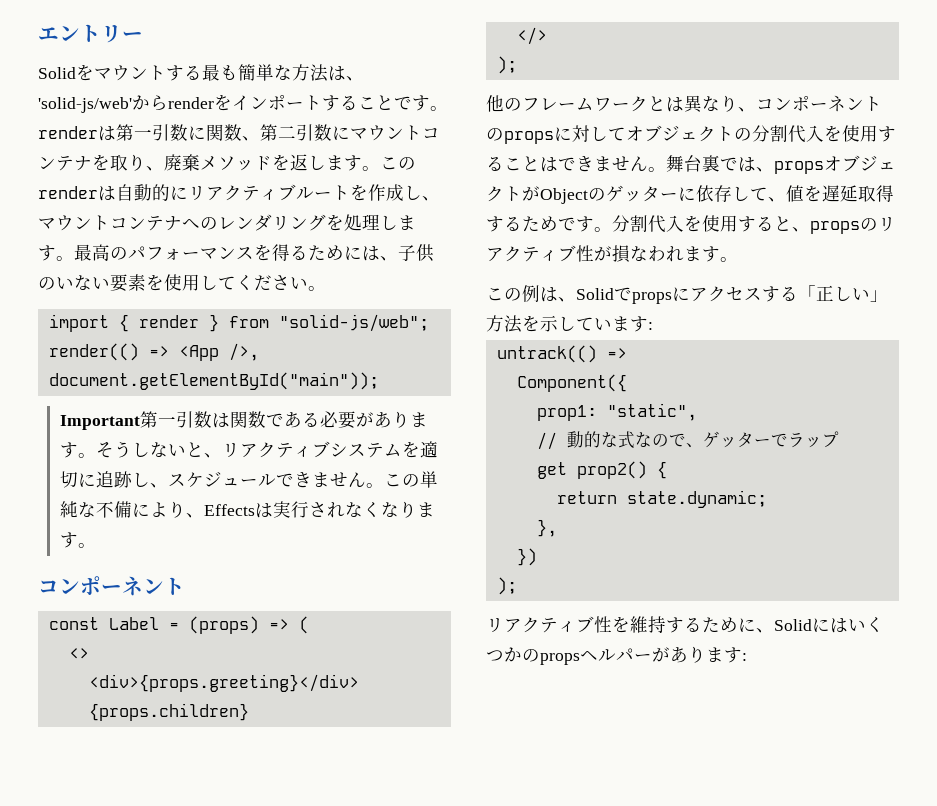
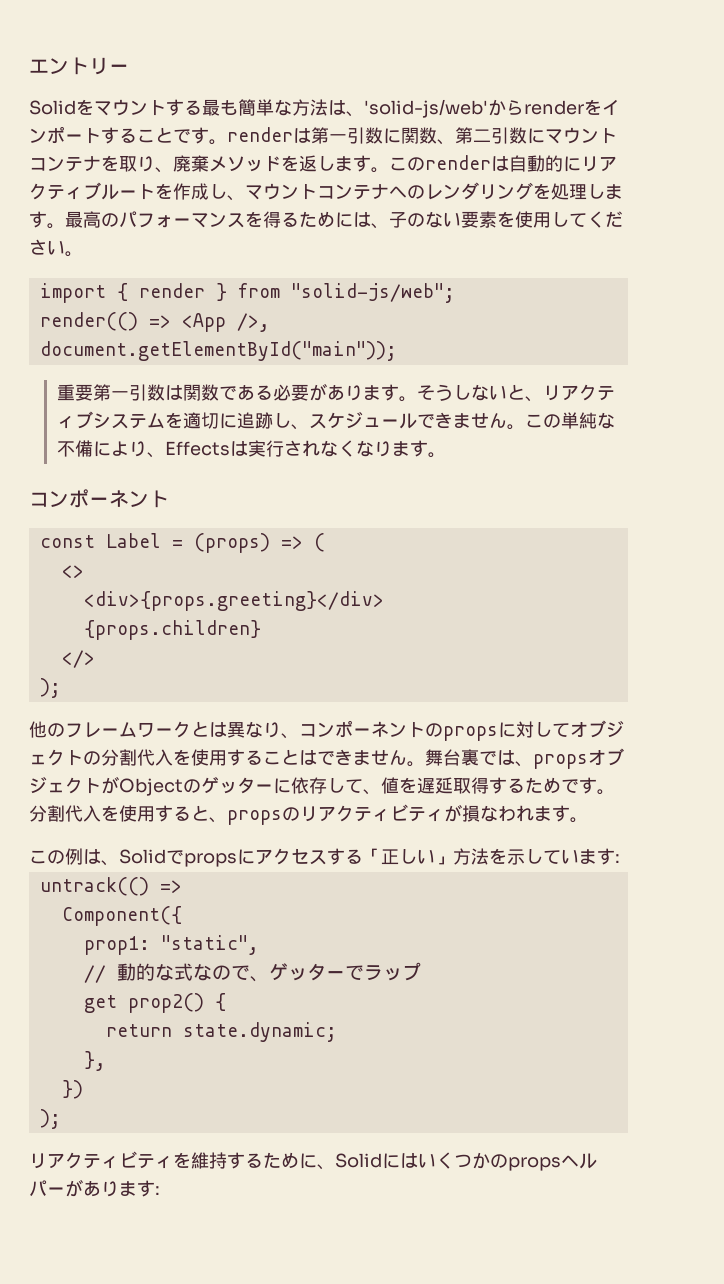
- 最高のパフォーマンスを得るためには、子供のいない要素を使用してください。
+ 最高のパフォーマンスを得るためには、子のない要素を使用してください。
- Important第一引数は関数である必要があります。
+ 重要第一引数は関数である必要があります。
- 分割代入を使用すると、propsのリアクティブ性が損なわれます。
+ 分割代入を使用すると、propsのリアクティビティが損なわれます。
- リアクティブ性を維持するために、Solidにはいくつかのpropsヘルパーがあります:
+ リアクティビティを維持するために、Solidにはいくつかのpropsヘルパーがあります:

